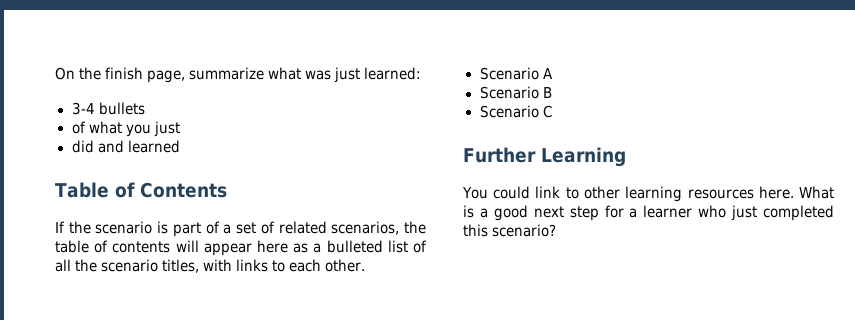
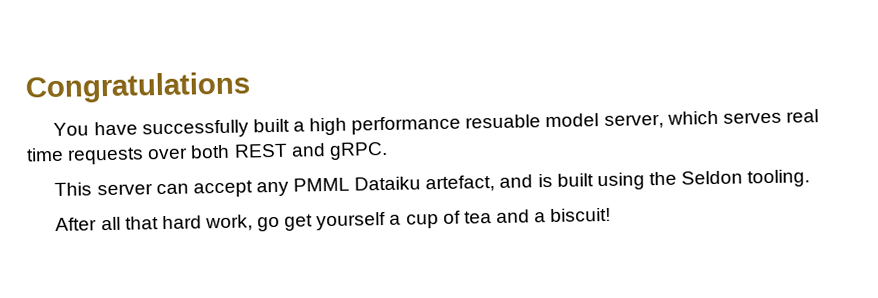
- On the finish page, summarize what was just learned:
- 3-4 bullets
- of what you just
- did and learned
- Table of Contents
- If the scenario is part of a set of related scenarios, the table of contents will appear here as a bulleted list of all the scenario titles, with links to each other.
- Scenario A
- Scenario B
- Scenario C
- Further Learning
- You could link to other learning resources here. What is a good next step for a learner who just completed this scenario?
+ Congratulations
+ You have successfully built a high performance resuable model server, which serves real time requests over both REST and gRPC.
+ This server can accept any PMML Dataiku artefact, and is built using the Seldon tooling.
+ After all that hard work, go get yourself a cup of tea and a biscuit!

